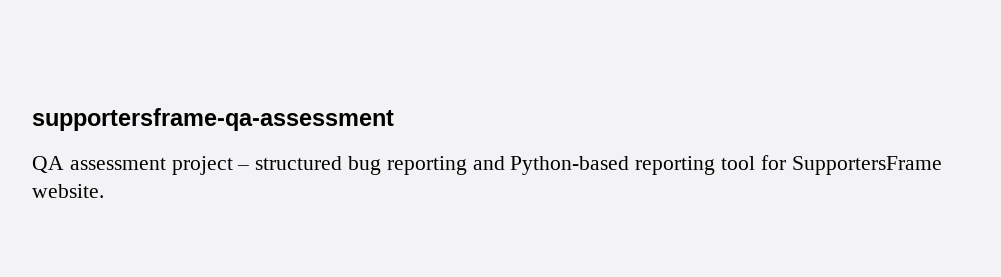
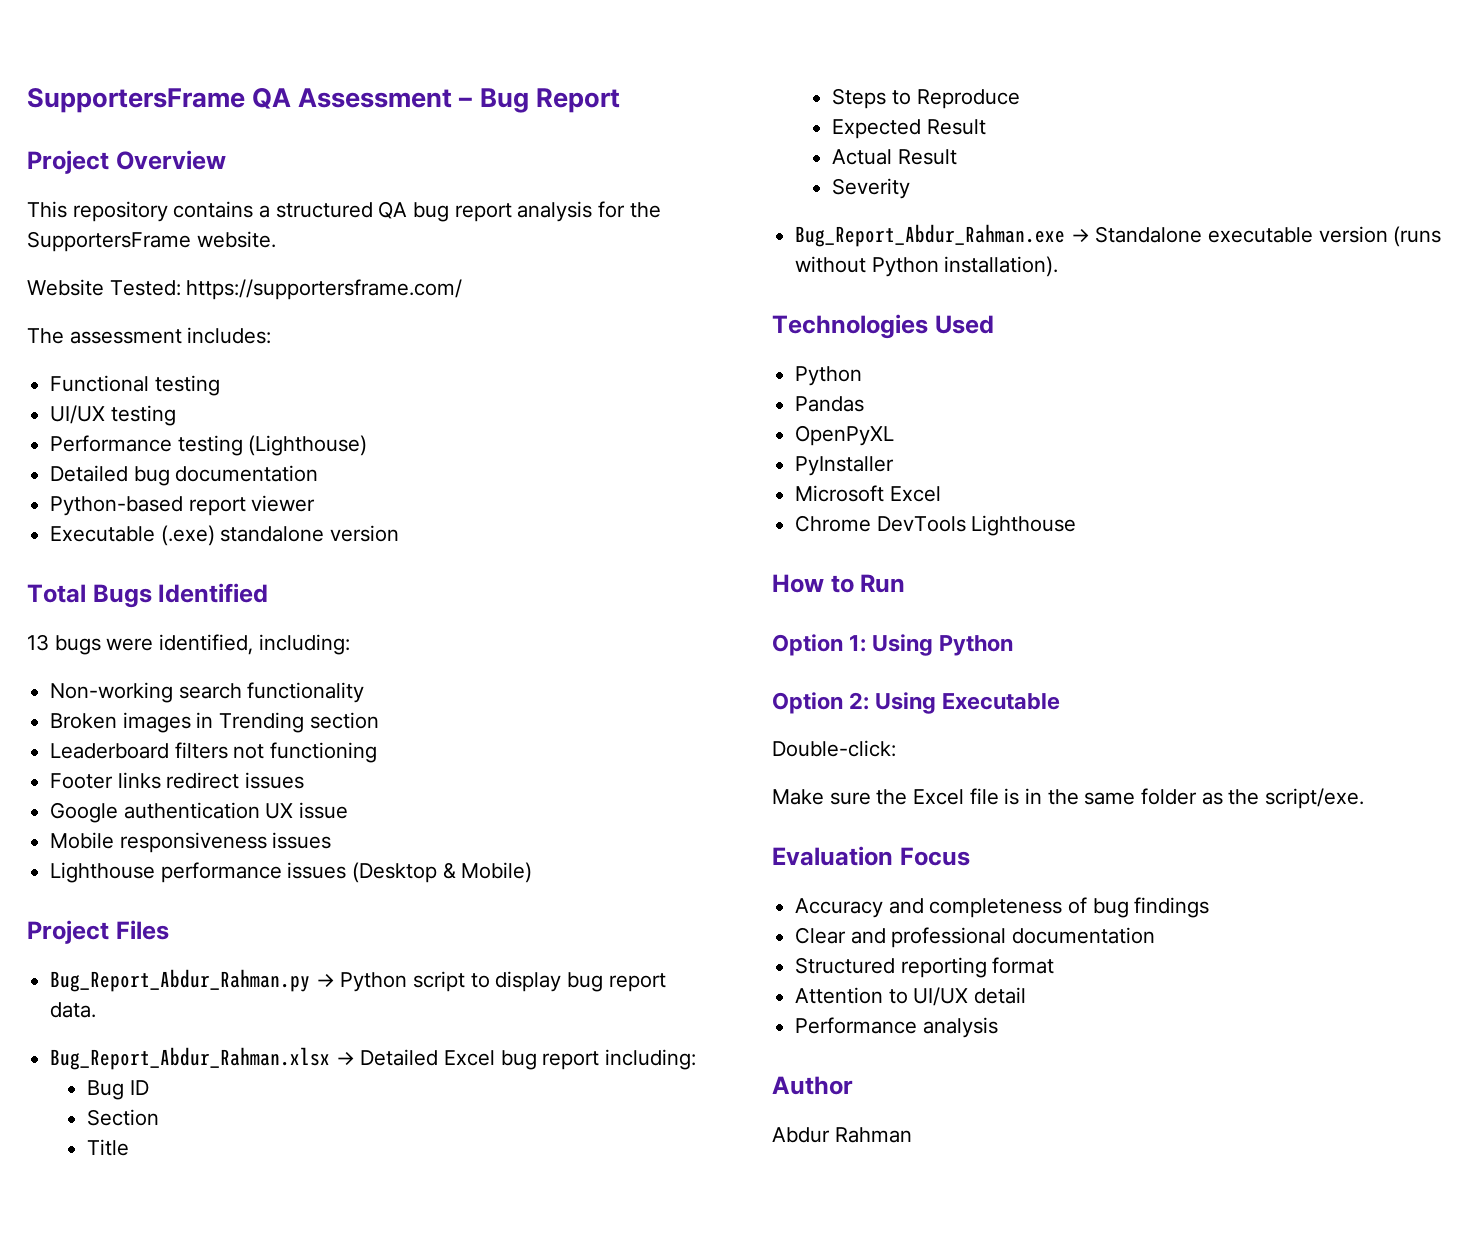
- supportersframe-qa-assessment
- QA assessment project – structured bug reporting and Python-based reporting tool for SupportersFrame website.
+ SupportersFrame QA Assessment – Bug Report
+ Project Overview
+ This repository contains a structured QA bug report analysis for the SupportersFrame website.
+ Website Tested: https://supportersframe.com/
+ The assessment includes:
+ Functional testing
+ UI/UX testing
+ Performance testing (Lighthouse)
+ Detailed bug documentation
+ Python-based report viewer
+ Executable (.exe) standalone version
+ Total Bugs Identified
+ 13 bugs were identified, including:
+ Non-working search functionality
+ Broken images in Trending section
+ Leaderboard filters not functioning
+ Footer links redirect issues
+ Google authentication UX issue
+ Mobile responsiveness issues
+ Lighthouse performance issues (Desktop & Mobile)
+ Project Files
+ Bug_Report_Abdur_Rahman.py → Python script to display bug report data.
+ Bug_Report_Abdur_Rahman.xlsx → Detailed Excel bug report including:
+ Bug ID
+ Section
+ Title
+ Steps to Reproduce
+ Expected Result
+ Actual Result
+ Severity
+ Bug_Report_Abdur_Rahman.exe → Standalone executable version (runs without Python installation).
+ Technologies Used
+ Python
+ Pandas
+ OpenPyXL
+ PyInstaller
+ Microsoft Excel
+ Chrome DevTools Lighthouse
+ How to Run
+ Option 1: Using Python
+ Option 2: Using Executable
+ Double-click:
+ Make sure the Excel file is in the same folder as the script/exe.
+ Evaluation Focus
+ Accuracy and completeness of bug findings
+ Clear and professional documentation
+ Structured reporting format
+ Attention to UI/UX detail
+ Performance analysis
+ Author
+ Abdur Rahman

